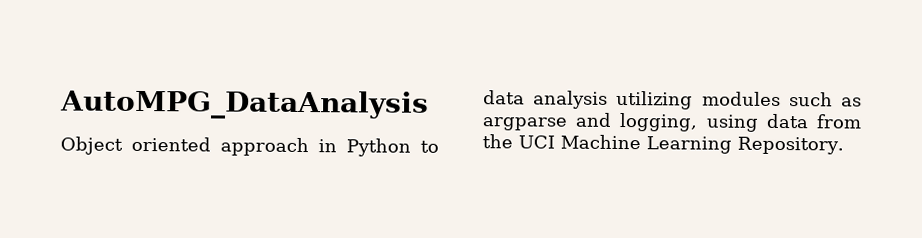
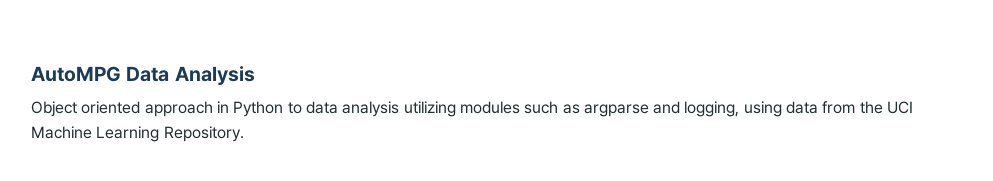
- AutoMPG_DataAnalysis
+ AutoMPG Data Analysis

